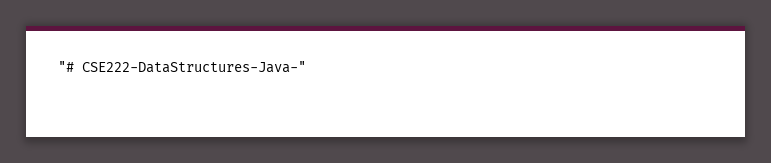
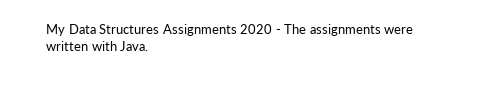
- "# CSE222-DataStructures-Java-"
+ My Data Structures Assignments 2020 - The assignments were written with Java.

